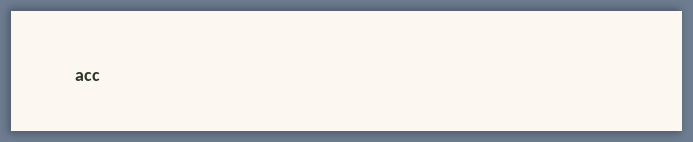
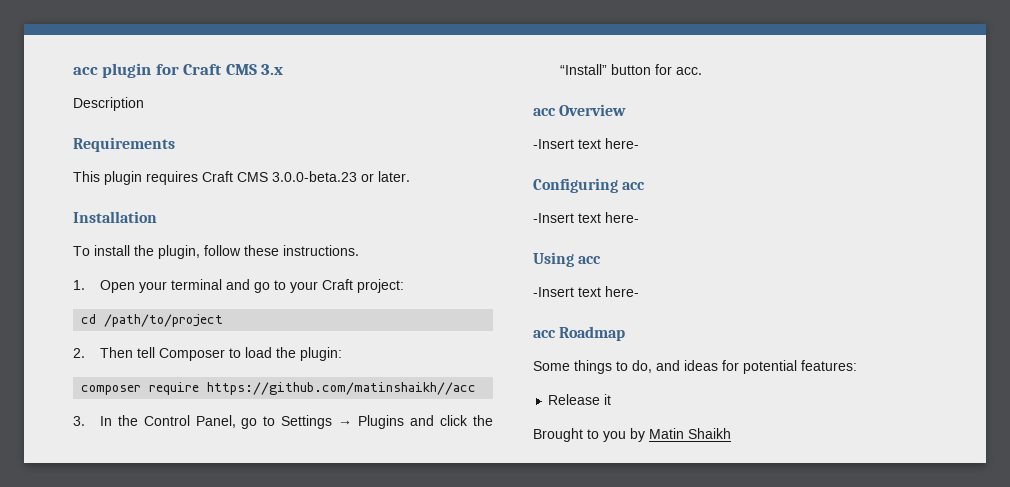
- acc
+ acc plugin for Craft CMS 3.x
+ Description
+ Requirements
+ This plugin requires Craft CMS 3.0.0-beta.23 or later.
+ Installation
+ To install the plugin, follow these instructions.
+ 1. Open your terminal and go to your Craft project:
+ cd /path/to/project
+ 2. Then tell Composer to load the plugin:
+ composer require https://github.com/matinshaikh//acc
+ 3. In the Control Panel, go to Settings → Plugins and click the “Install” button for acc.
+ acc Overview
+ -Insert text here-
+ Configuring acc
+ -Insert text here-
+ Using acc
+ -Insert text here-
+ acc Roadmap
+ Some things to do, and ideas for potential features:
+ Release it
+ Brought to you by Matin Shaikh

